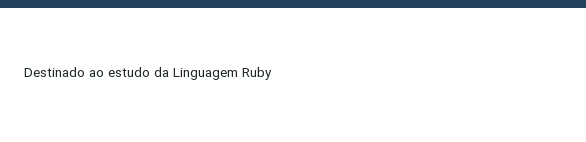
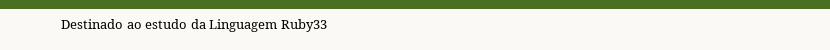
- Destinado ao estudo da Linguagem Ruby
+ Destinado ao estudo da Linguagem Ruby33

